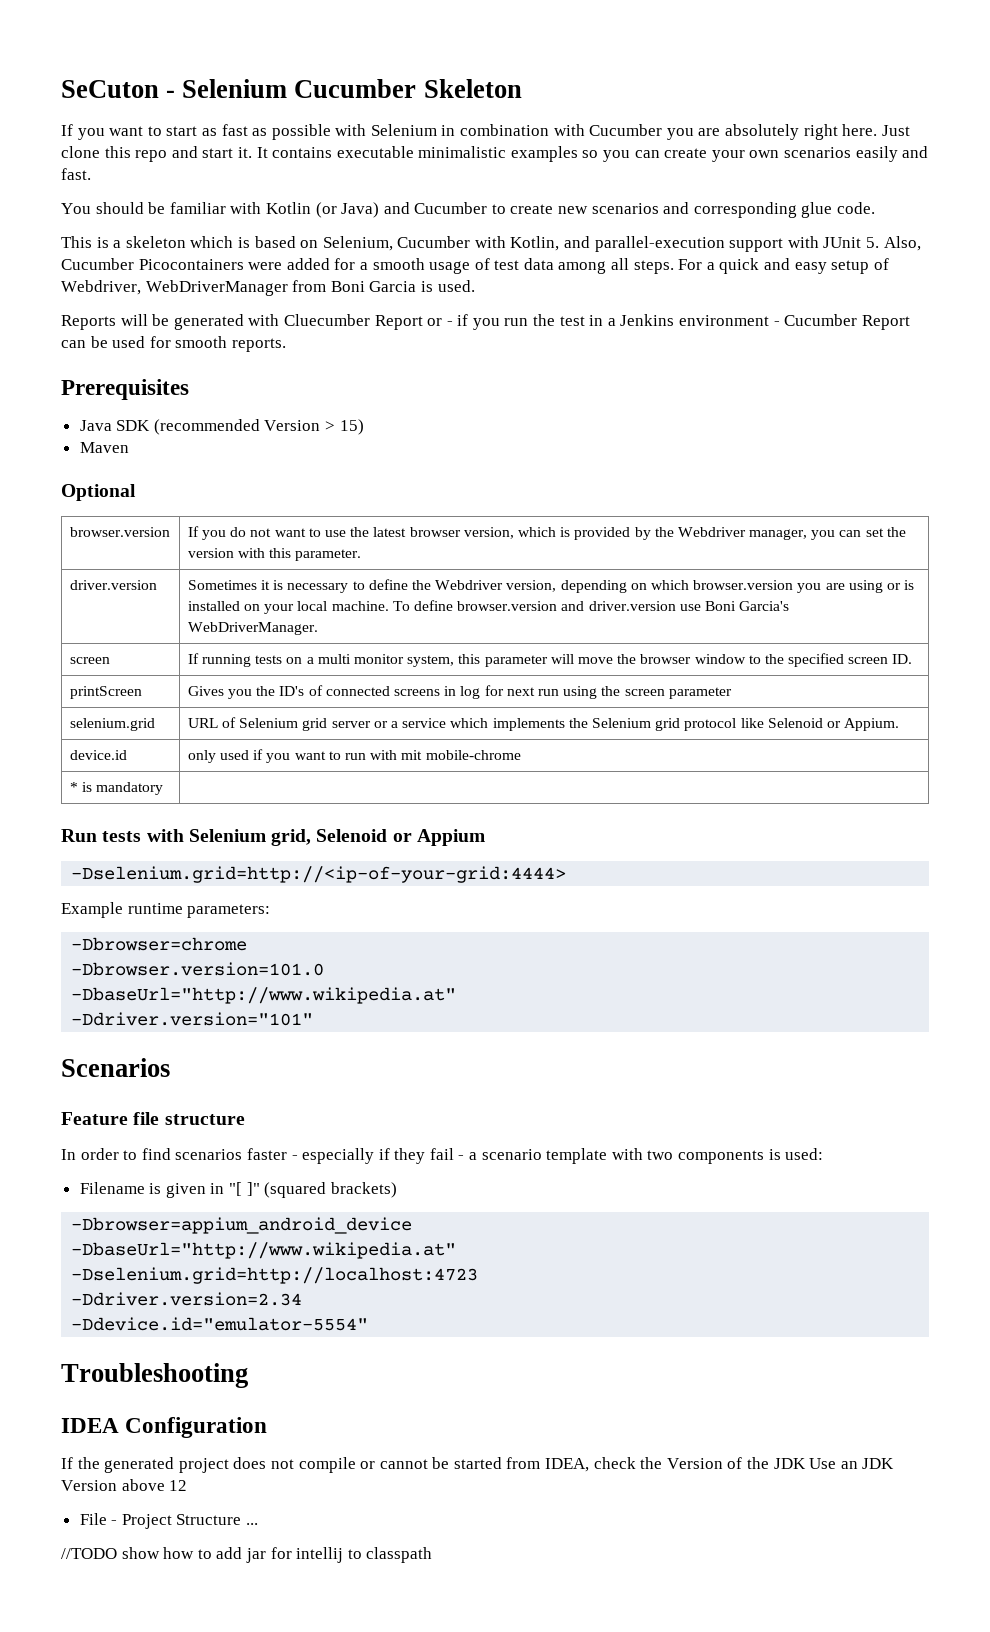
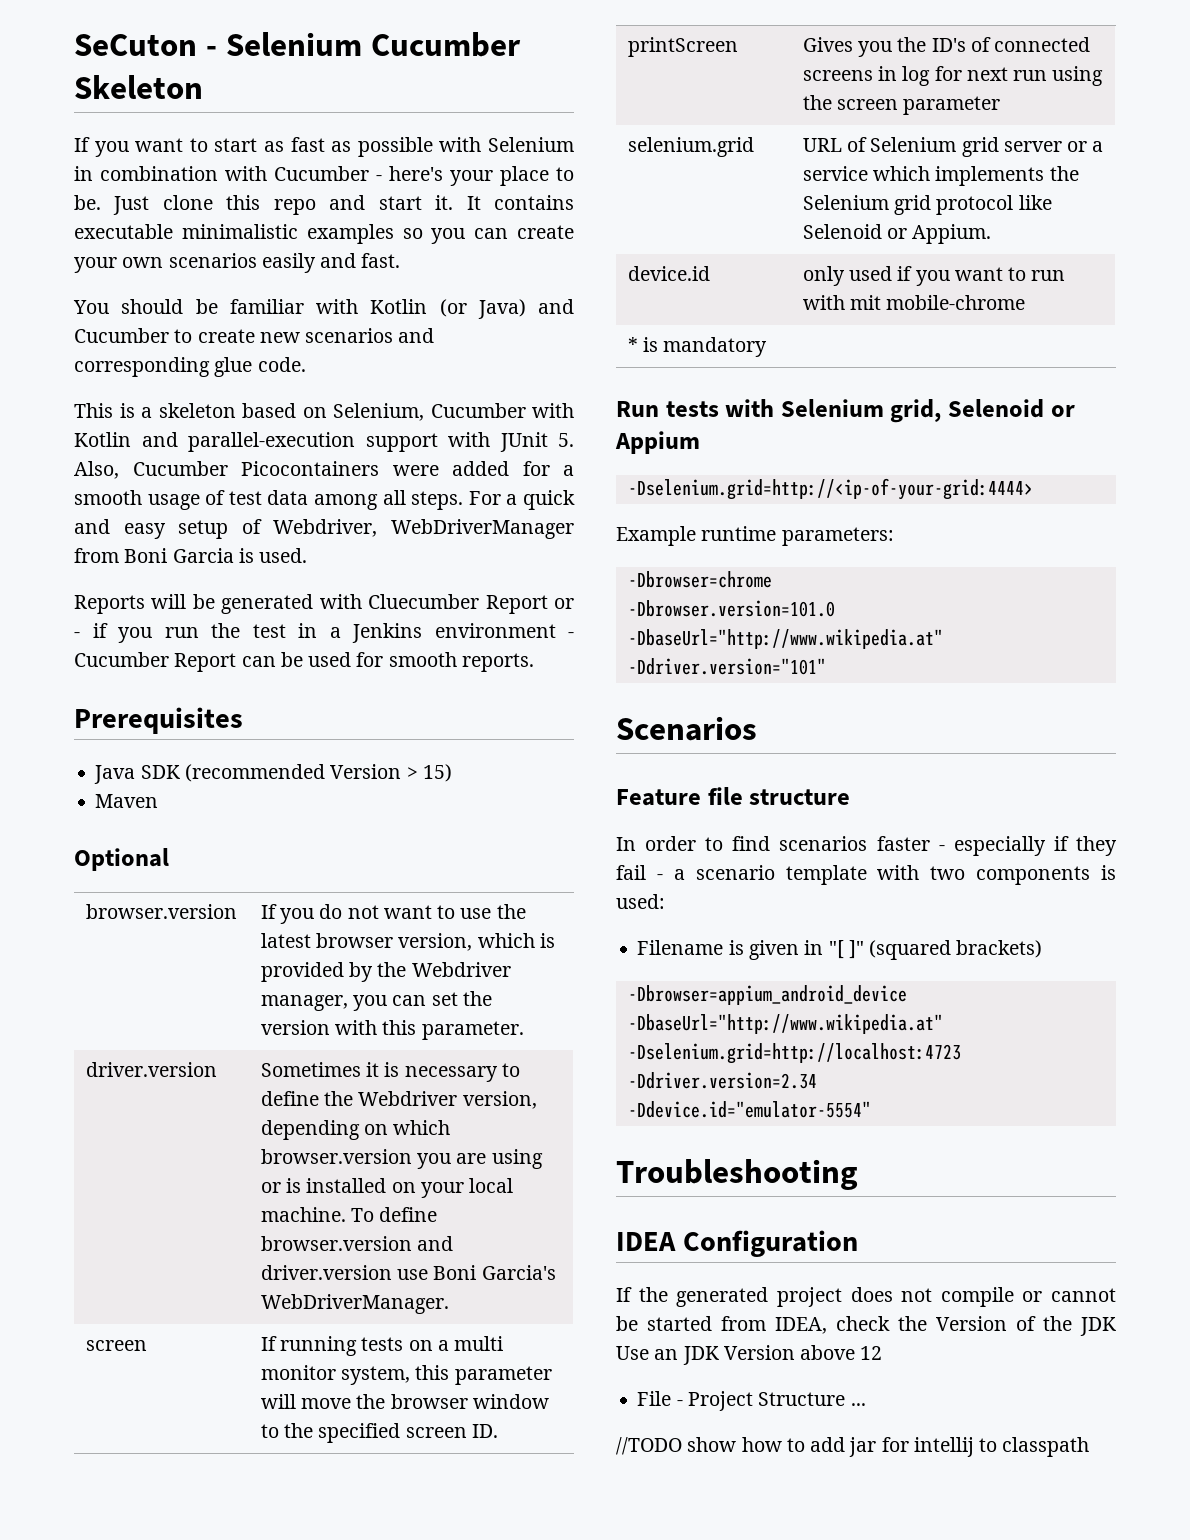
- If you want to start as fast as possible with Selenium in combination with Cucumber you are absolutely right here.
+ If you want to start as fast as possible with Selenium in combination with Cucumber - here's your place to be.
- This is a skeleton which is based on Selenium, Cucumber with Kotlin, and parallel-execution support with JUnit 5. Also, Cucumber Picocontainers were added for a smooth usage of test data among all steps.
+ This is a skeleton based on Selenium, Cucumber with Kotlin and parallel-execution support with JUnit 5. Also, Cucumber Picocontainers were added for a smooth usage of test data among all steps.

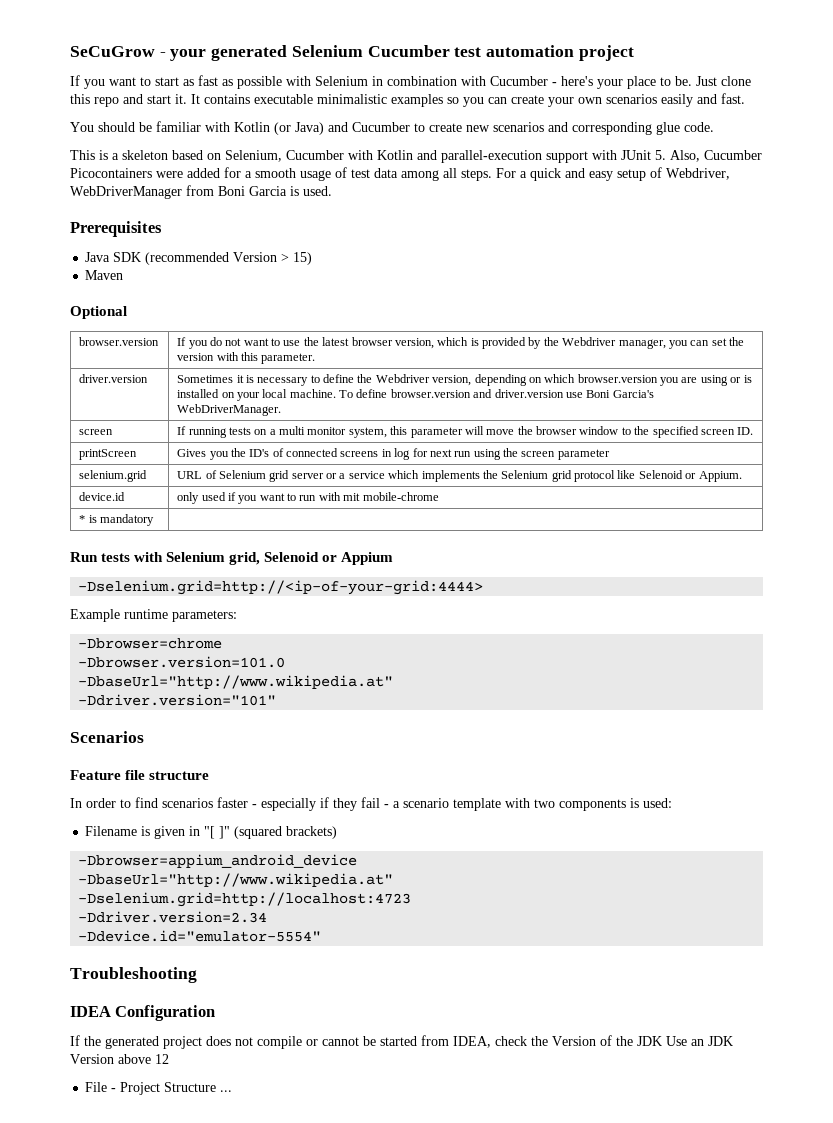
- SeCuton - Selenium Cucumber Skeleton
+ SeCuGrow - your generated Selenium Cucumber test automation project
- Reports will be generated with Cluecumber Report or - if you run the test in a Jenkins environment - Cucumber Report can be used for smooth reports.
- //TODO show how to add jar for intellij to classpath

